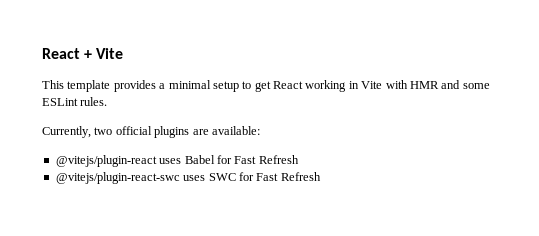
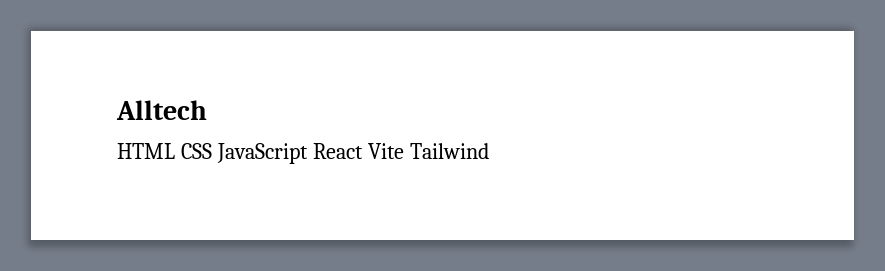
- React + Vite
- This template provides a minimal setup to get React working in Vite with HMR and some ESLint rules.
- Currently, two official plugins are available:
- @vitejs/plugin-react uses Babel for Fast Refresh
- @vitejs/plugin-react-swc uses SWC for Fast Refresh
+ Alltech
+ HTML CSS JavaScript React Vite Tailwind

